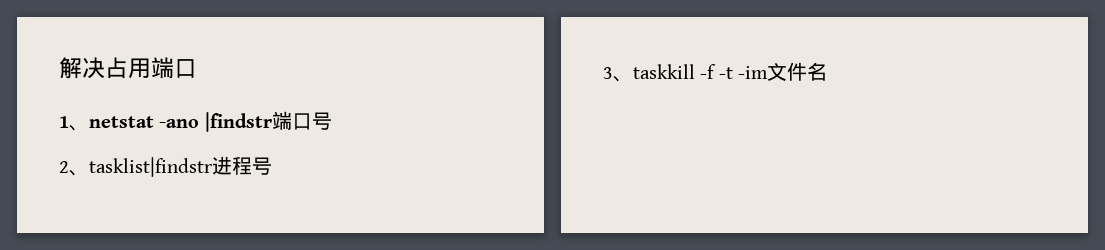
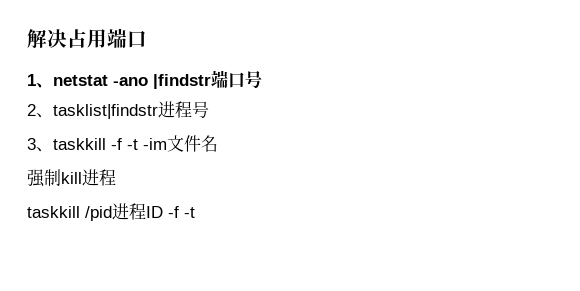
+ 强制kill进程
+ taskkill /pid进程ID -f -t

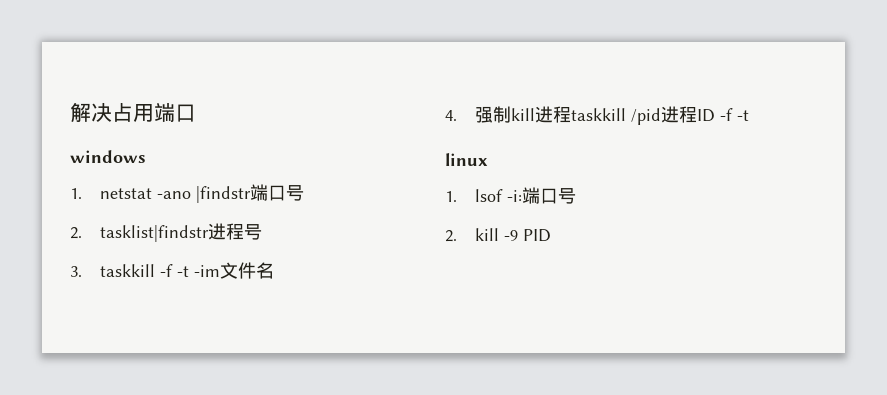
- 1、netstat -ano |findstr端口号
+ windows
+ 1. netstat -ano |findstr端口号
- 2、tasklist|findstr进程号
+ 2. tasklist|findstr进程号
- 3、taskkill -f -t -im文件名
+ 3. taskkill -f -t -im文件名
- 强制kill进程
- taskkill /pid进程ID -f -t
+ 4.强制kill进程taskkill /pid进程ID -f -t
+ linux
+ 1. lsof -i:端口号
+ 2. kill -9 PID

